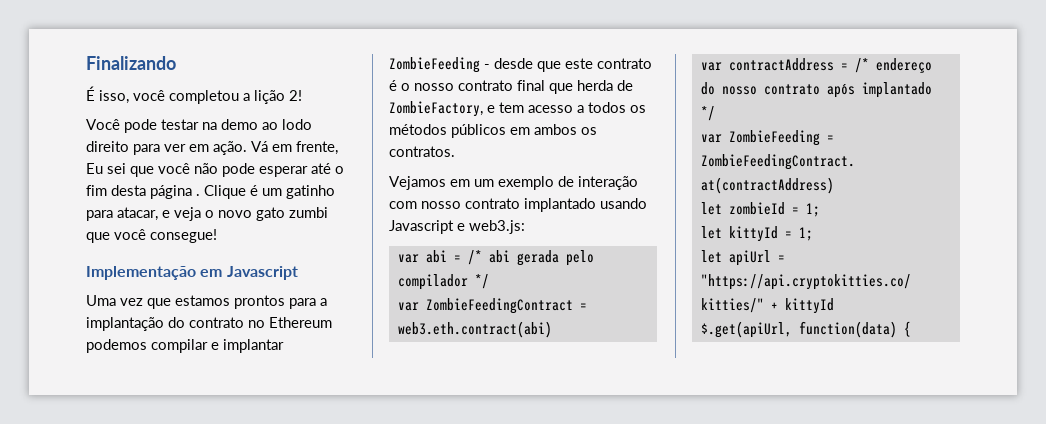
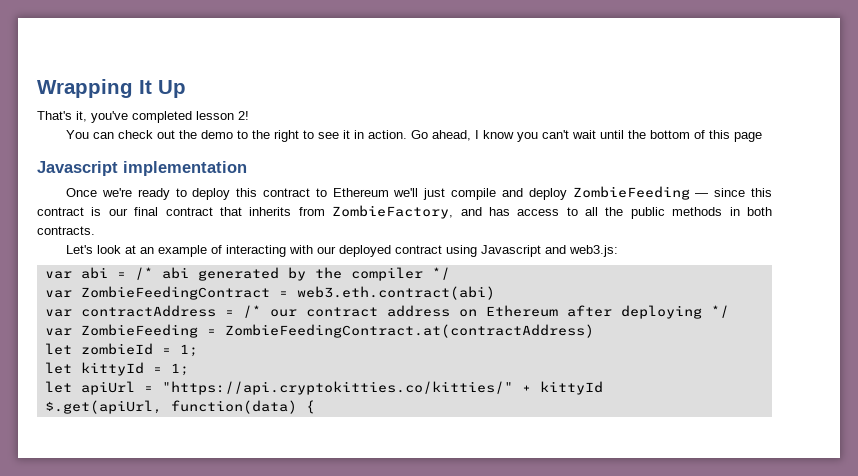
- Finalizando
- É isso, você completou a lição 2!
- Você pode testar na demo ao lodo direito para ver em ação. Vá em frente, Eu sei que você não pode esperar até o fim desta página . Clique é um gatinho para atacar, e veja o novo gato zumbi que você consegue!
- Implementação em Javascript
- Uma vez que estamos prontos para a implantação do contrato no Ethereum podemos compilar e implantar ZombieFeeding - desde que este contrato é o nosso contrato final que herda de ZombieFactory, e tem acesso a todos os métodos públicos em ambos os contratos.
- Vejamos em um exemplo de interação com nosso contrato implantado usando Javascript e web3.js:
+ Wrapping It Up
+ That's it, you've completed lesson 2!
+ You can check out the demo to the right to see it in action. Go ahead, I know you can't wait until the bottom of this page
+ Javascript implementation
+ Once we're ready to deploy this contract to Ethereum we'll just compile and deploy ZombieFeeding — since this contract is our final contract that inherits from ZombieFactory, and has access to all the public methods in both contracts.
+ Let's look at an example of interacting with our deployed contract using Javascript and web3.js:
- var abi = /* abi gerada pelo compilador */
+ var abi = /* abi generated by the compiler */
- var contractAddress = /* endereço do nosso contrato após implantado */
+ var contractAddress = /* our contract address on Ethereum after deploying */

